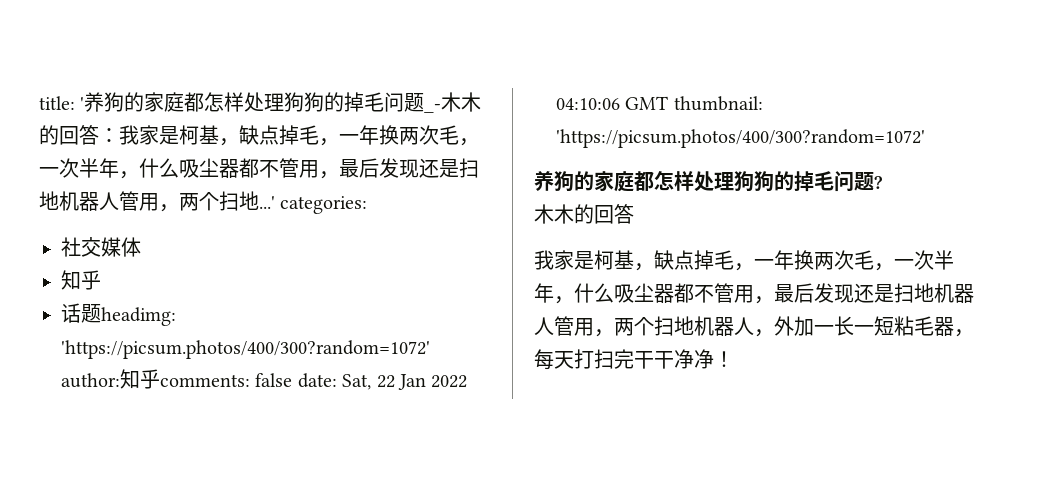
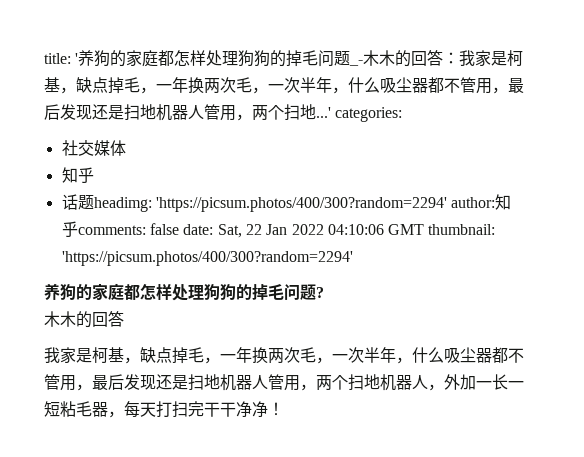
- 话题headimg: 'https://picsum.photos/400/300?random=1072' author:知乎comments: false date: Sat, 22 Jan 2022 04:10:06 GMT thumbnail: 'https://picsum.photos/400/300?random=1072'
+ 话题headimg: 'https://picsum.photos/400/300?random=2294' author:知乎comments: false date: Sat, 22 Jan 2022 04:10:06 GMT thumbnail: 'https://picsum.photos/400/300?random=2294'

